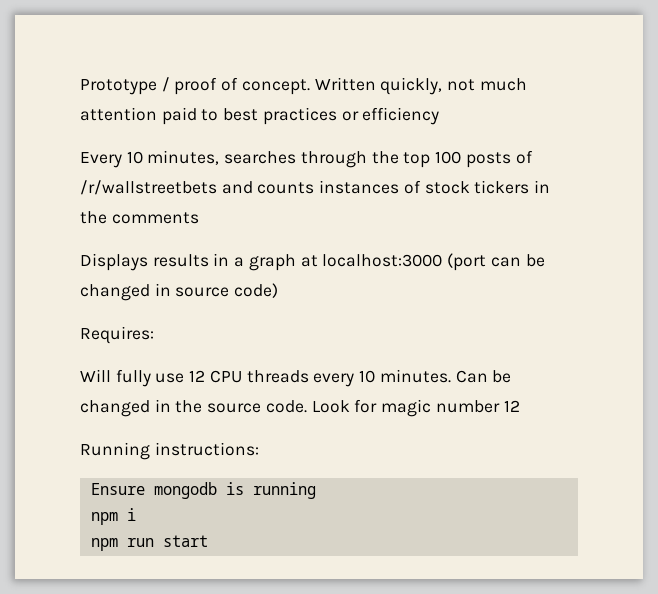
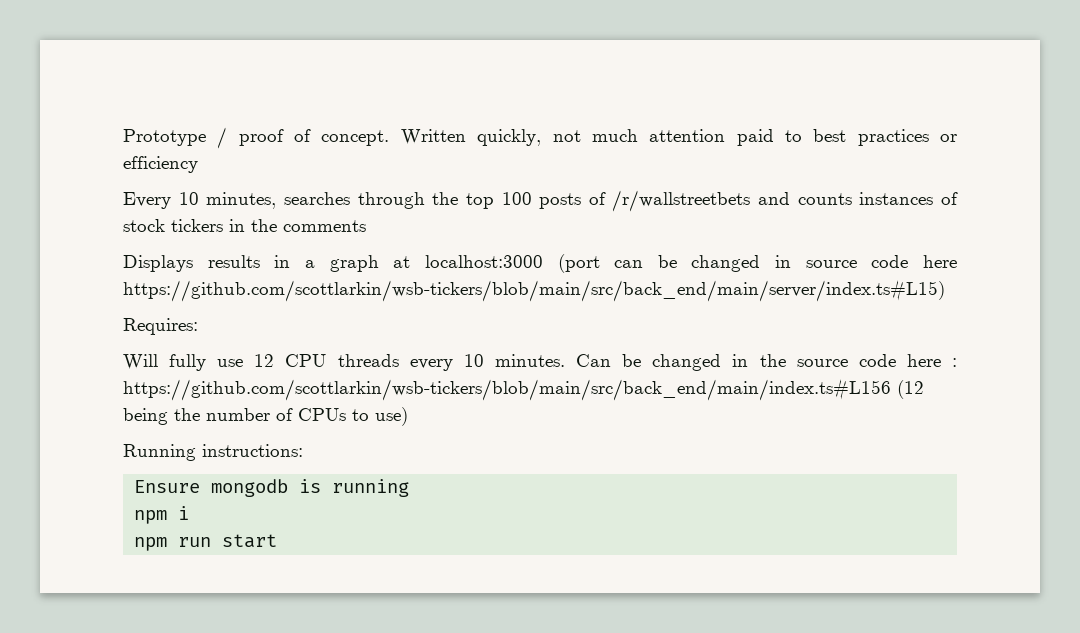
- Displays results in a graph at localhost:3000 (port can be changed in source code)
+ Displays results in a graph at localhost:3000 (port can be changed in source code here https://github.com/scottlarkin/wsb-tickers/blob/main/src/back_end/main/server/index.ts#L15)
- Can be changed in the source code. Look for magic number 12
+ Can be changed in the source code here : https://github.com/scottlarkin/wsb-tickers/blob/main/src/back_end/main/index.ts#L156 (12 being the number of CPUs to use)

